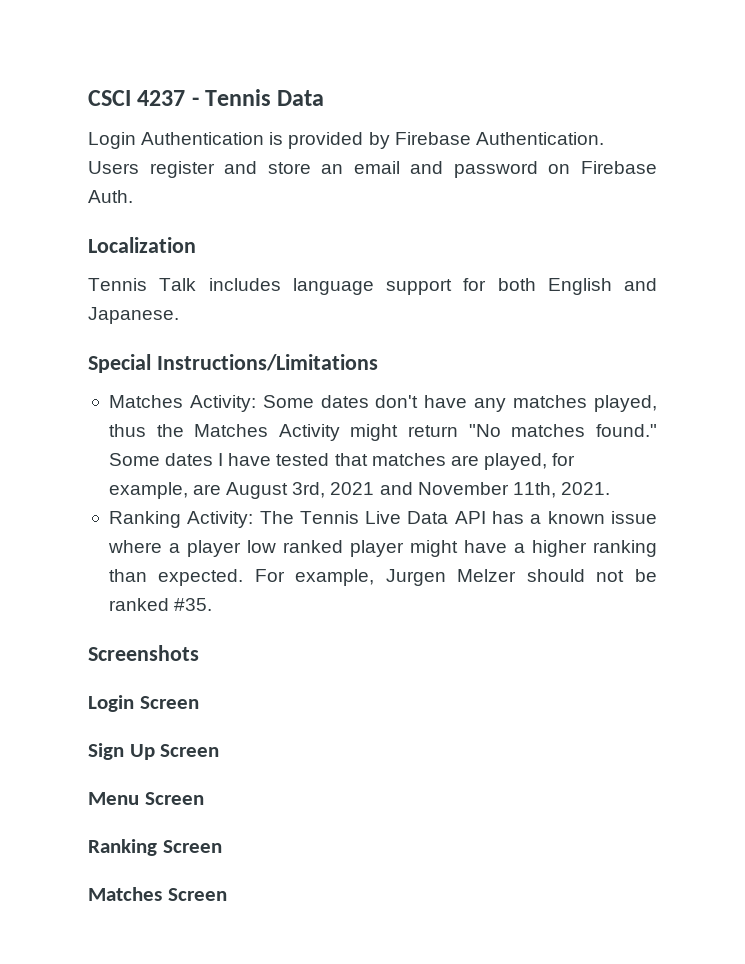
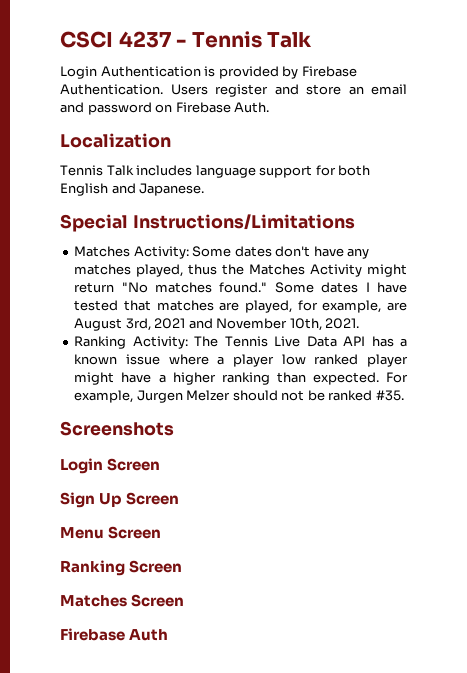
- CSCI 4237 - Tennis Data
+ CSCI 4237 - Tennis Talk
- Some dates I have tested that matches are played, for example, are August 3rd, 2021 and November 11th, 2021.
+ Some dates I have tested that matches are played, for example, are August 3rd, 2021 and November 10th, 2021.
+ Firebase Auth

